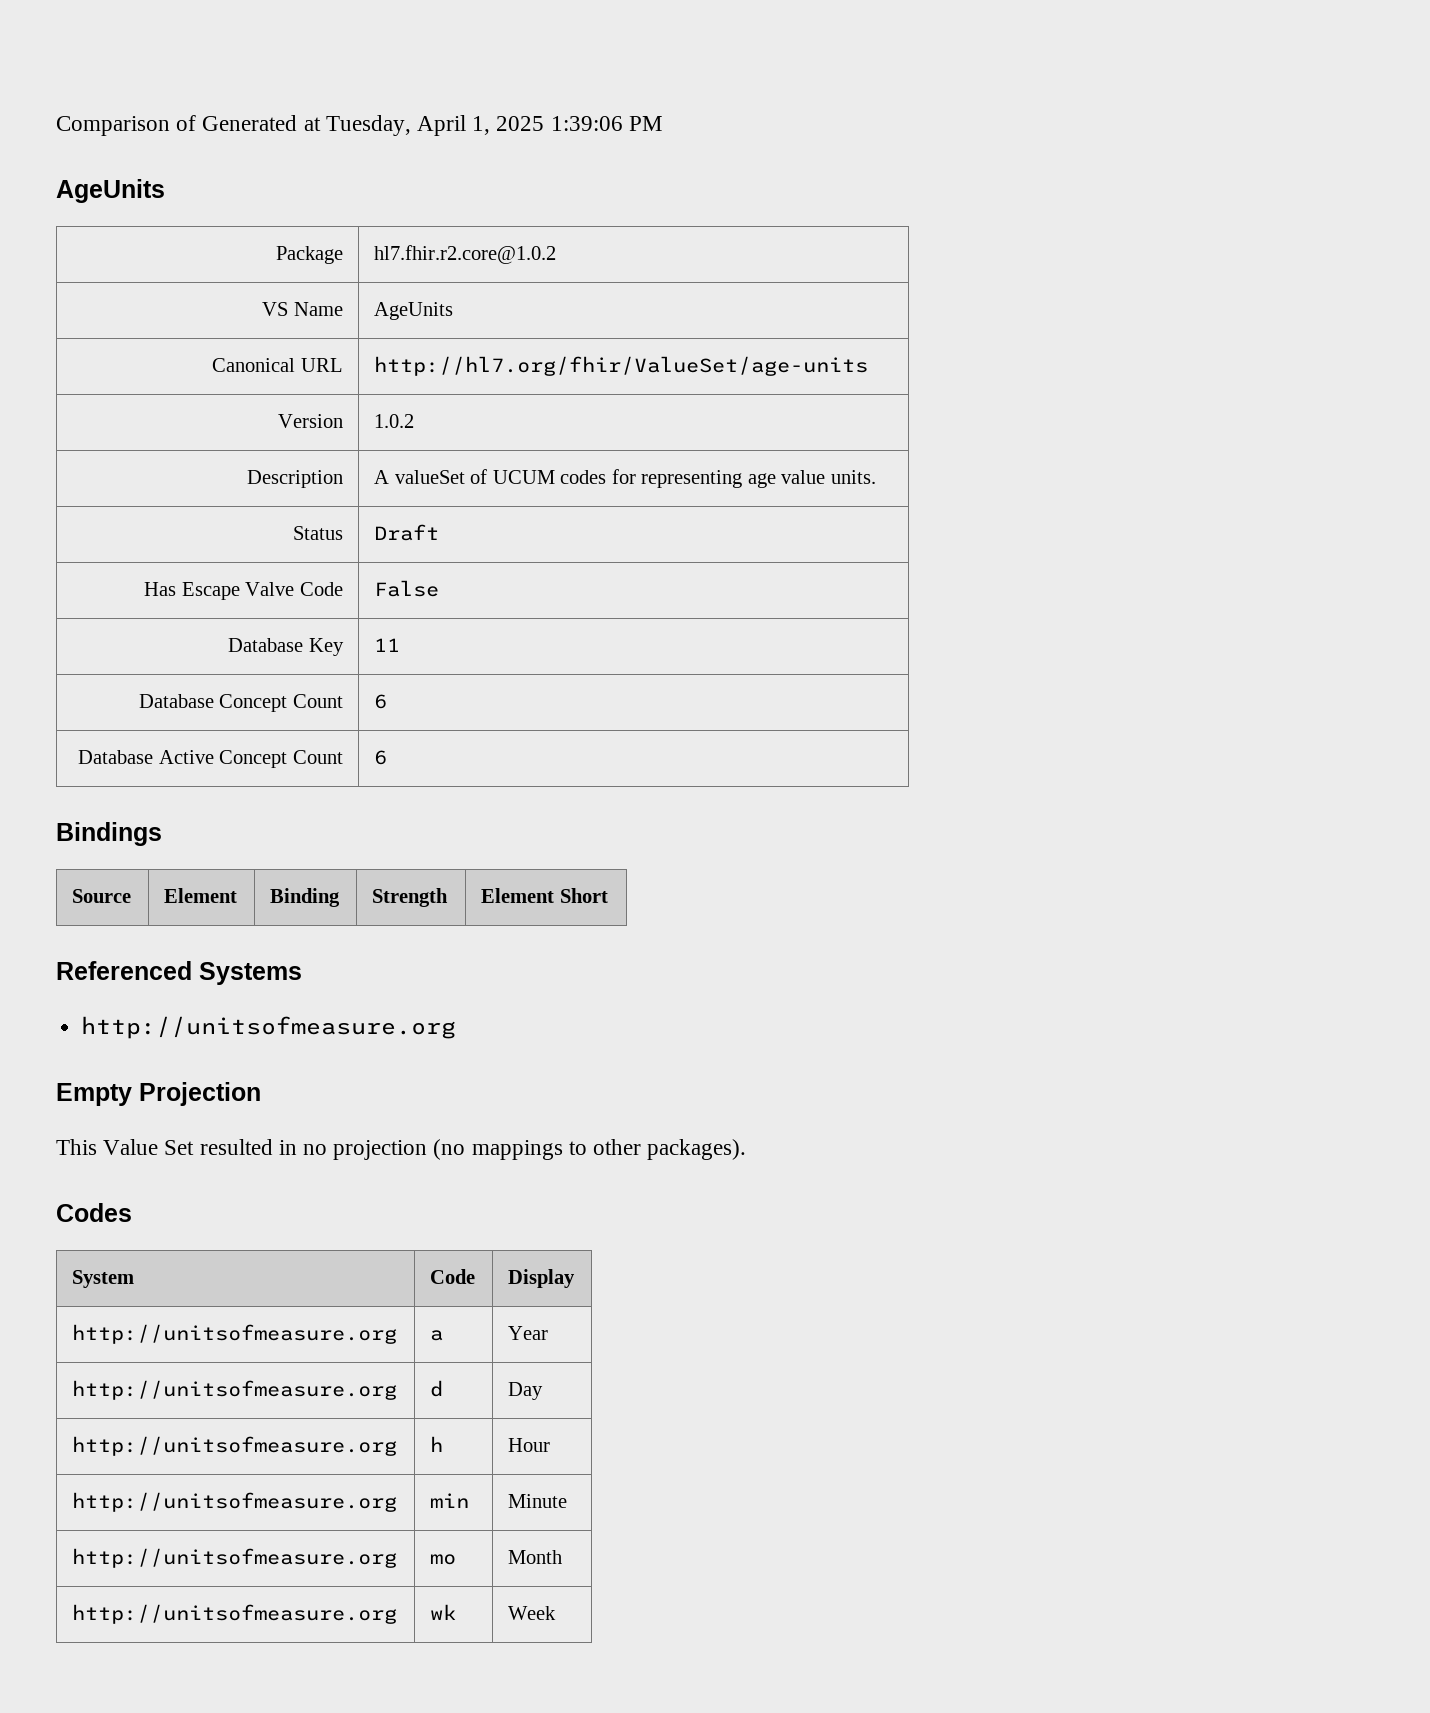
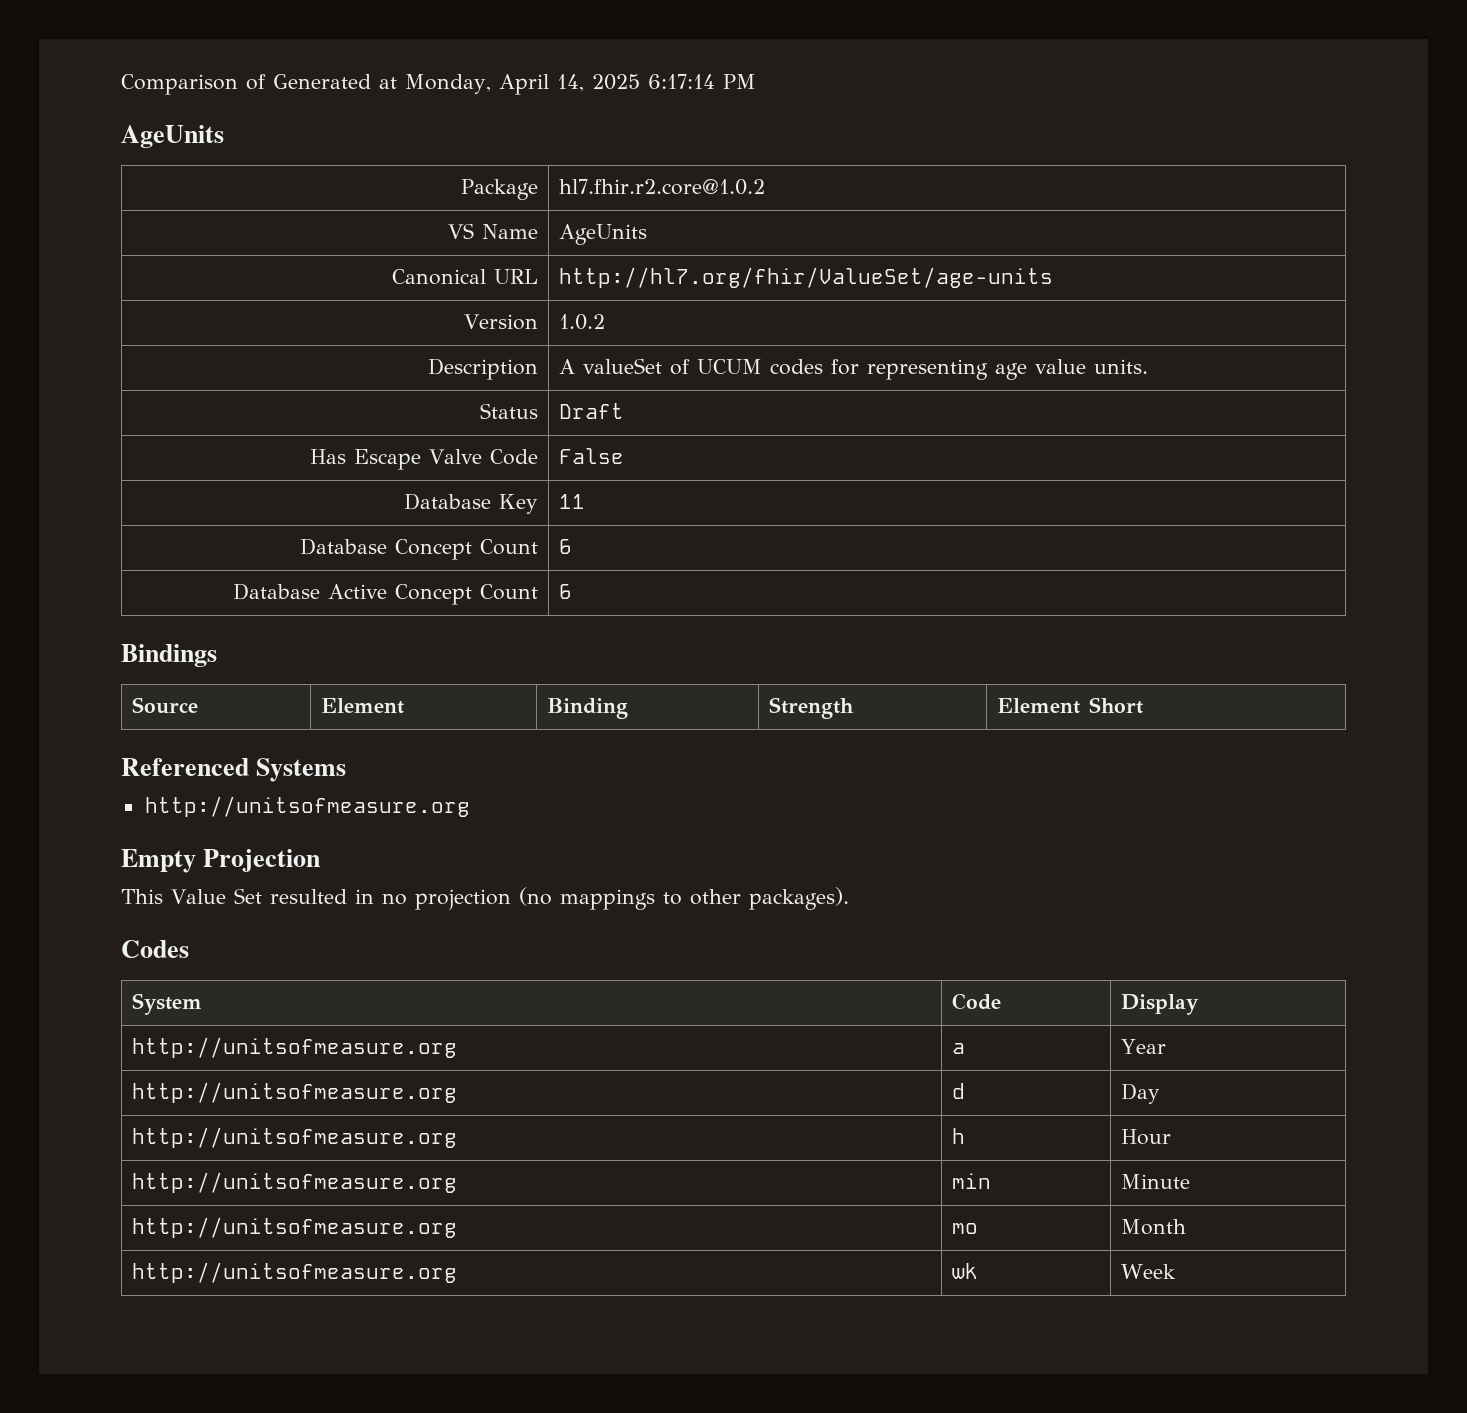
- Comparison of Generated at Tuesday, April 1, 2025 1:39:06 PM
+ Comparison of Generated at Monday, April 14, 2025 6:17:14 PM

